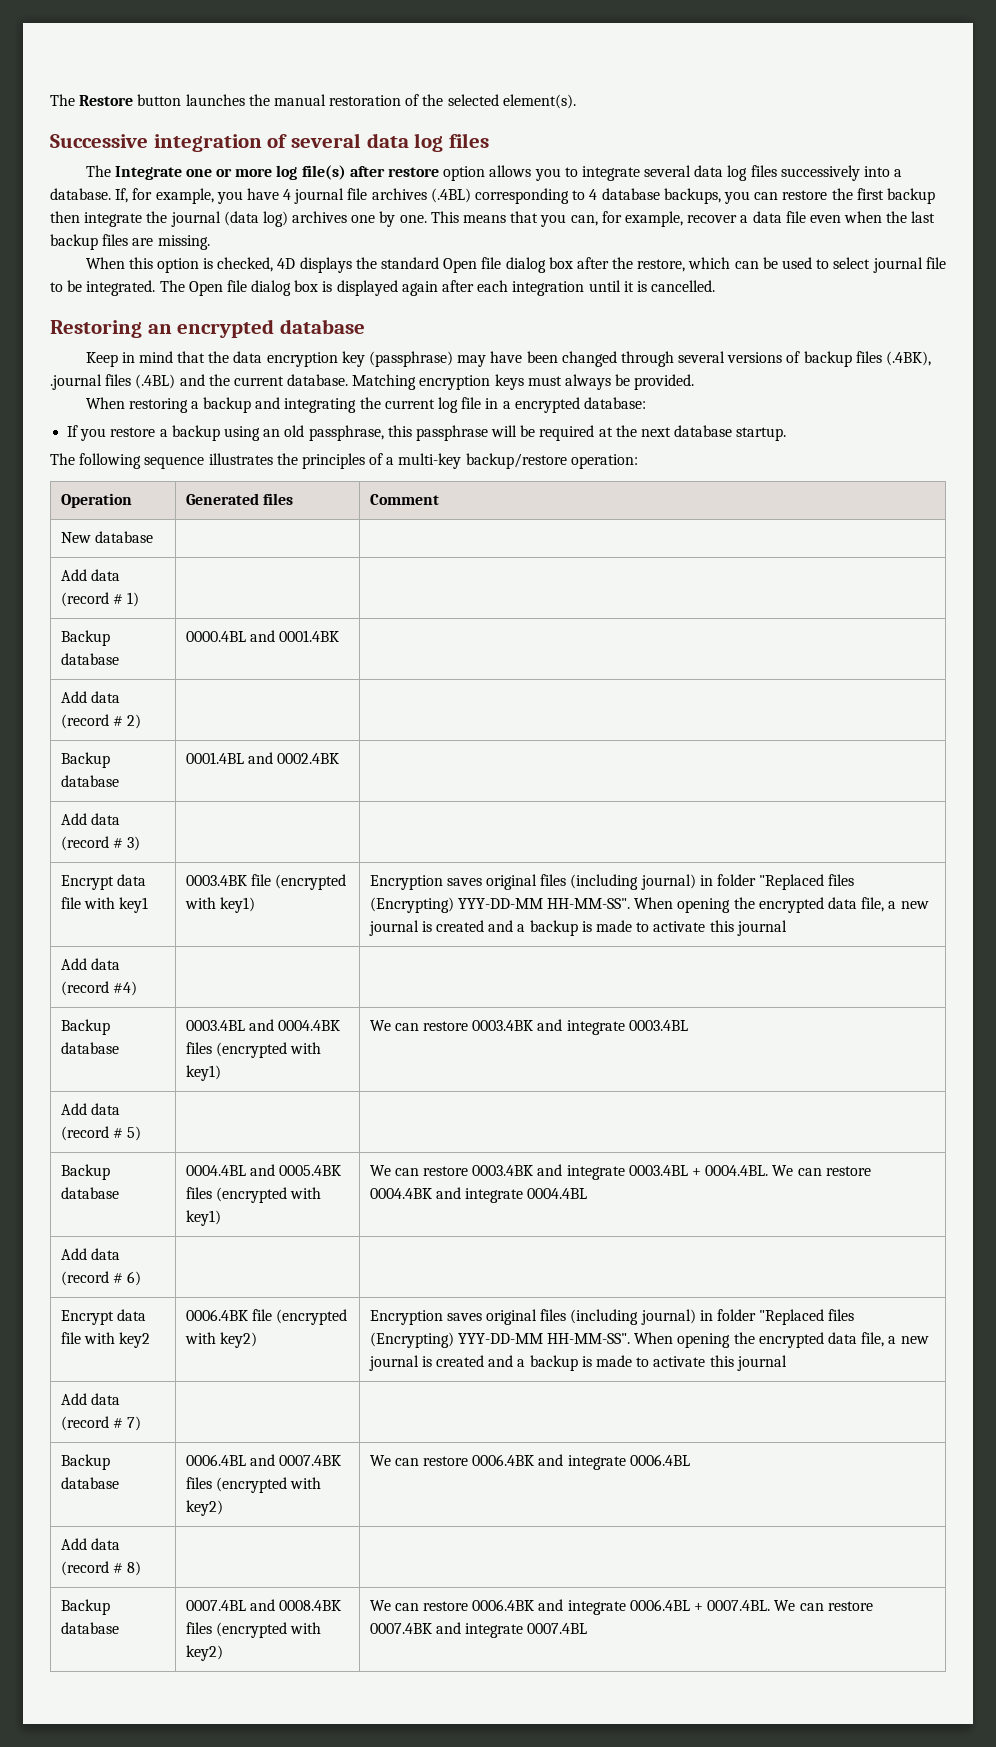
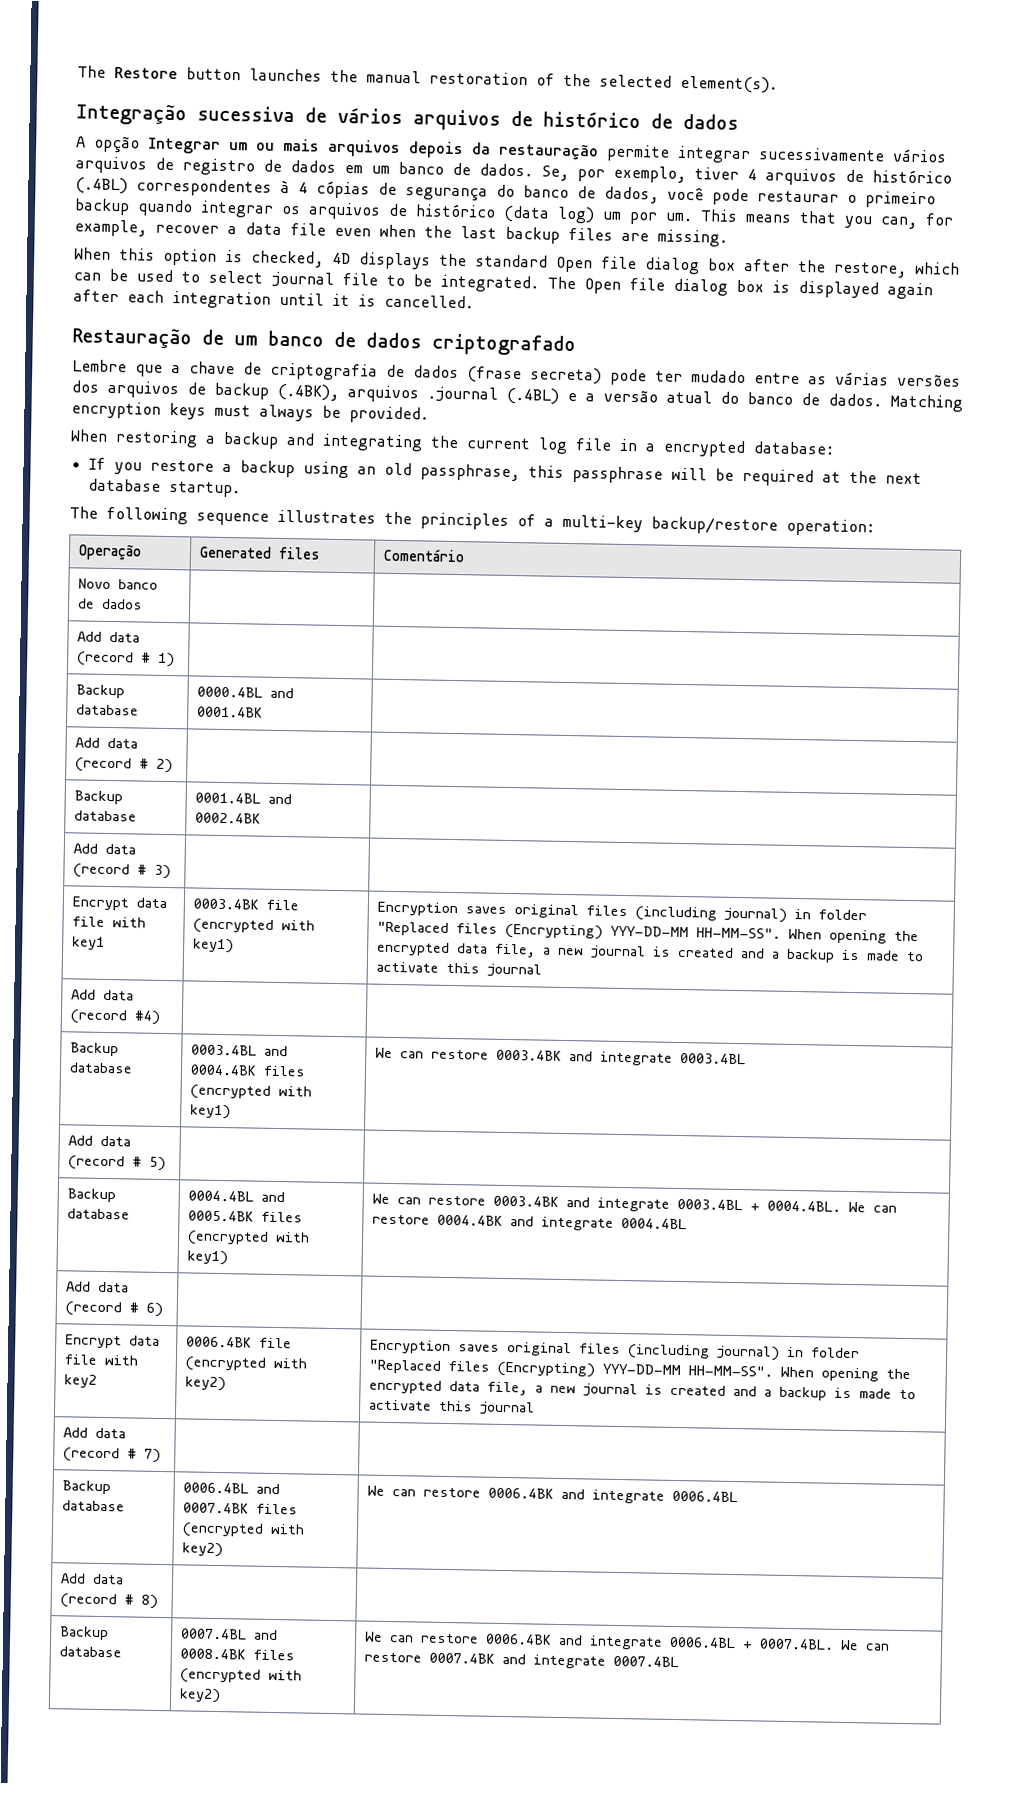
- Successive integration of several data log files
- The Integrate one or more log file(s) after restore option allows you to integrate several data log files successively into a database. If, for example, you have 4 journal file archives (.4BL) corresponding to 4 database backups, you can restore the first backup then integrate the journal (data log) archives one by one.
+ Integração sucessiva de vários arquivos de histórico de dados
+ A opção Integrar um ou mais arquivos depois da restauração permite integrar sucessivamente vários arquivos de registro de dados em um banco de dados. Se, por exemplo, tiver 4 arquivos de histórico (.4BL) correspondentes à 4 cópias de segurança do banco de dados, você pode restaurar o primeiro backup quando integrar os arquivos de histórico (data log) um por um.
- Restoring an encrypted database
- Keep in mind that the data encryption key (passphrase) may have been changed through several versions of backup files (.4BK), .journal files (.4BL) and the current database.
+ Restauração de um banco de dados criptografado
+ Lembre que a chave de criptografia de dados (frase secreta) pode ter mudado entre as várias versões dos arquivos de backup (.4BK), arquivos .journal (.4BL) e a versão atual do banco de dados.
- Operation | Generated files | Comment
- New database | |
+ Operação | Generated files | Comentário
+ Novo banco de dados | |

